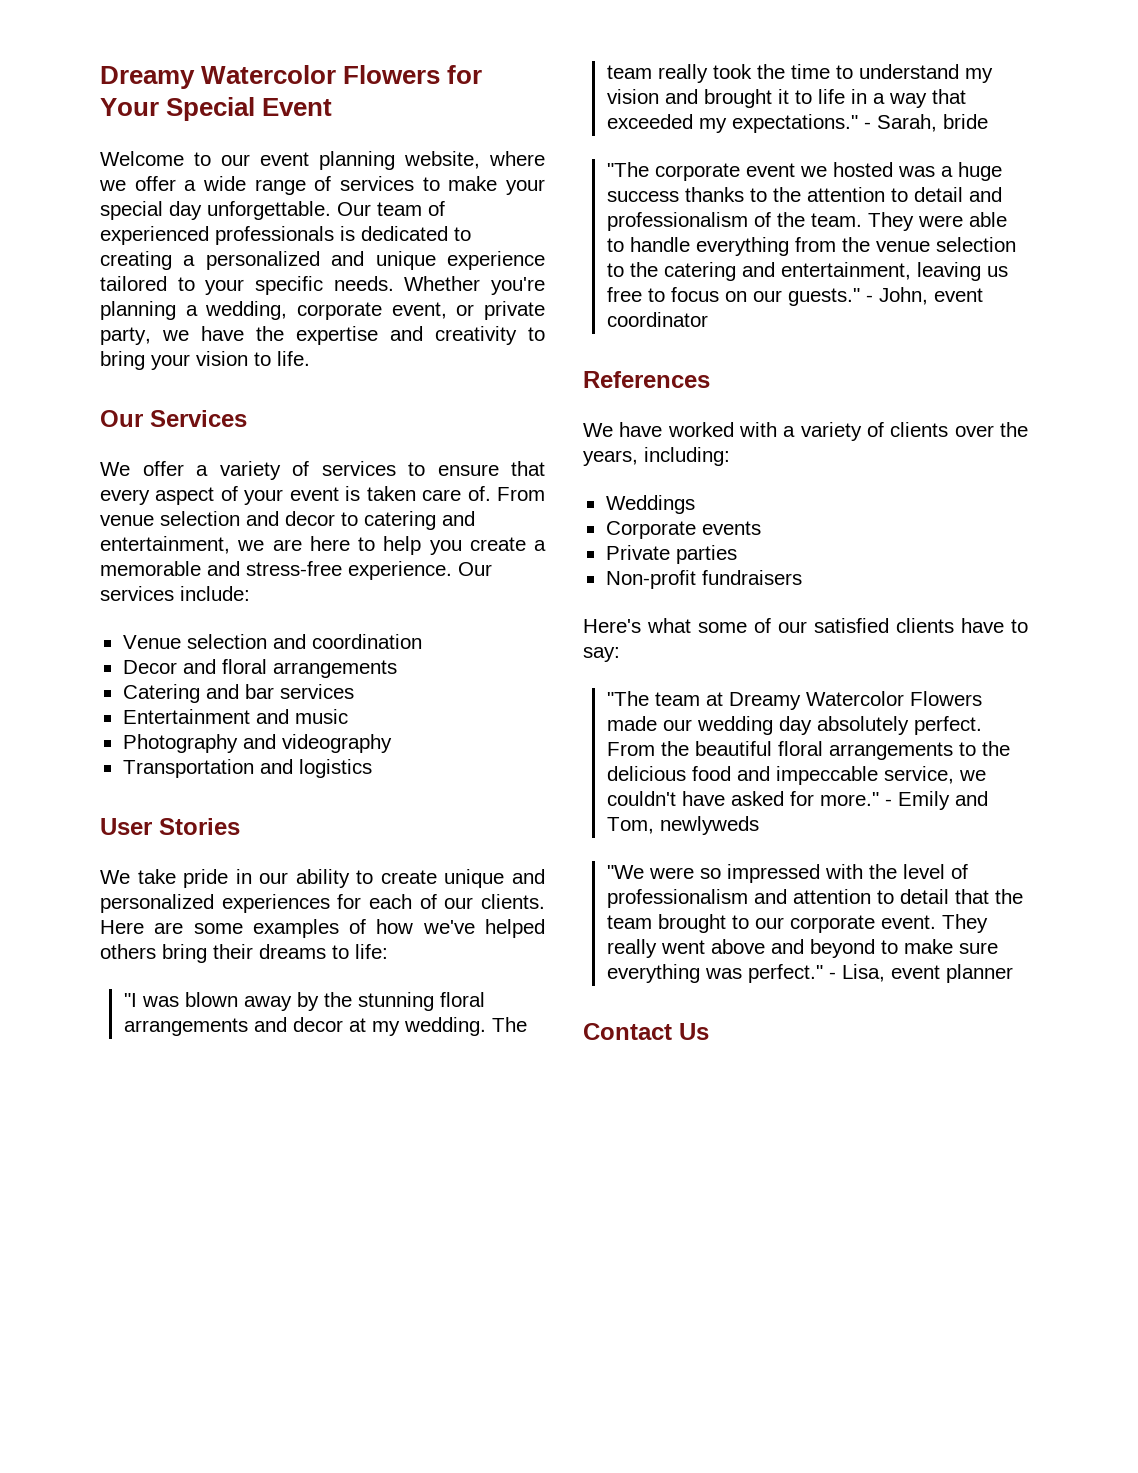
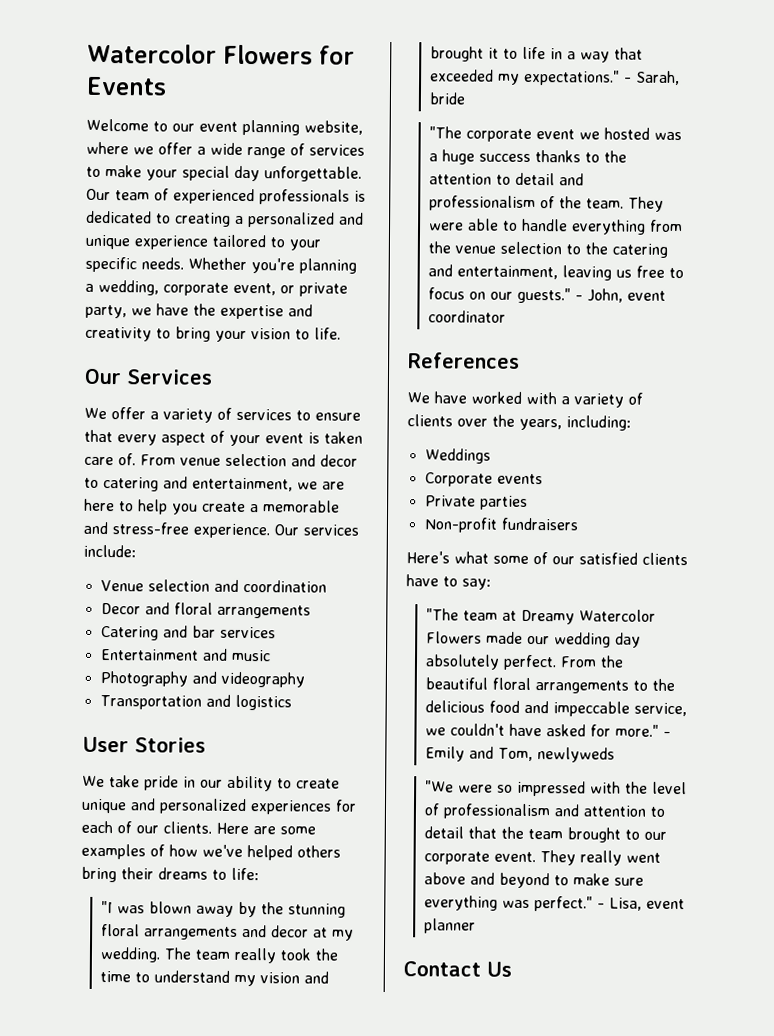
- Dreamy Watercolor Flowers for Your Special Event
+ Watercolor Flowers for Events

